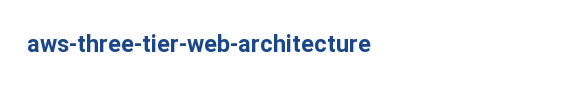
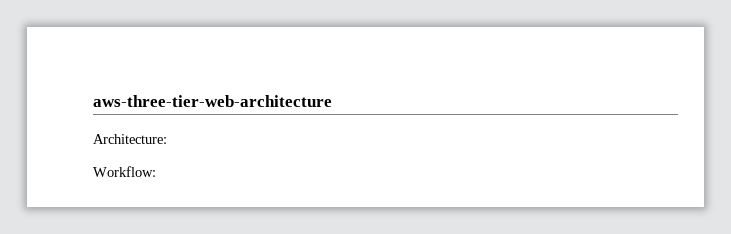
+ Architecture:
+ Workflow:

